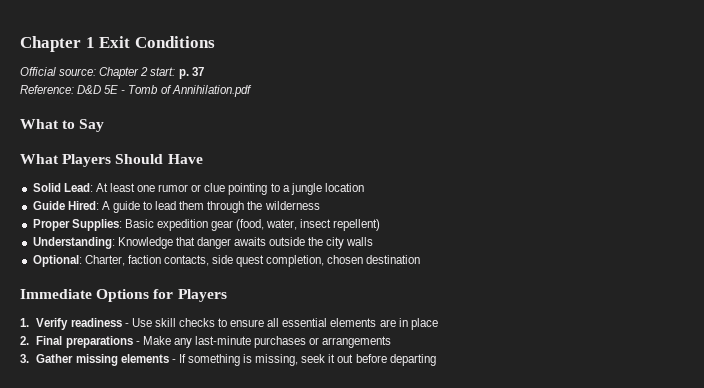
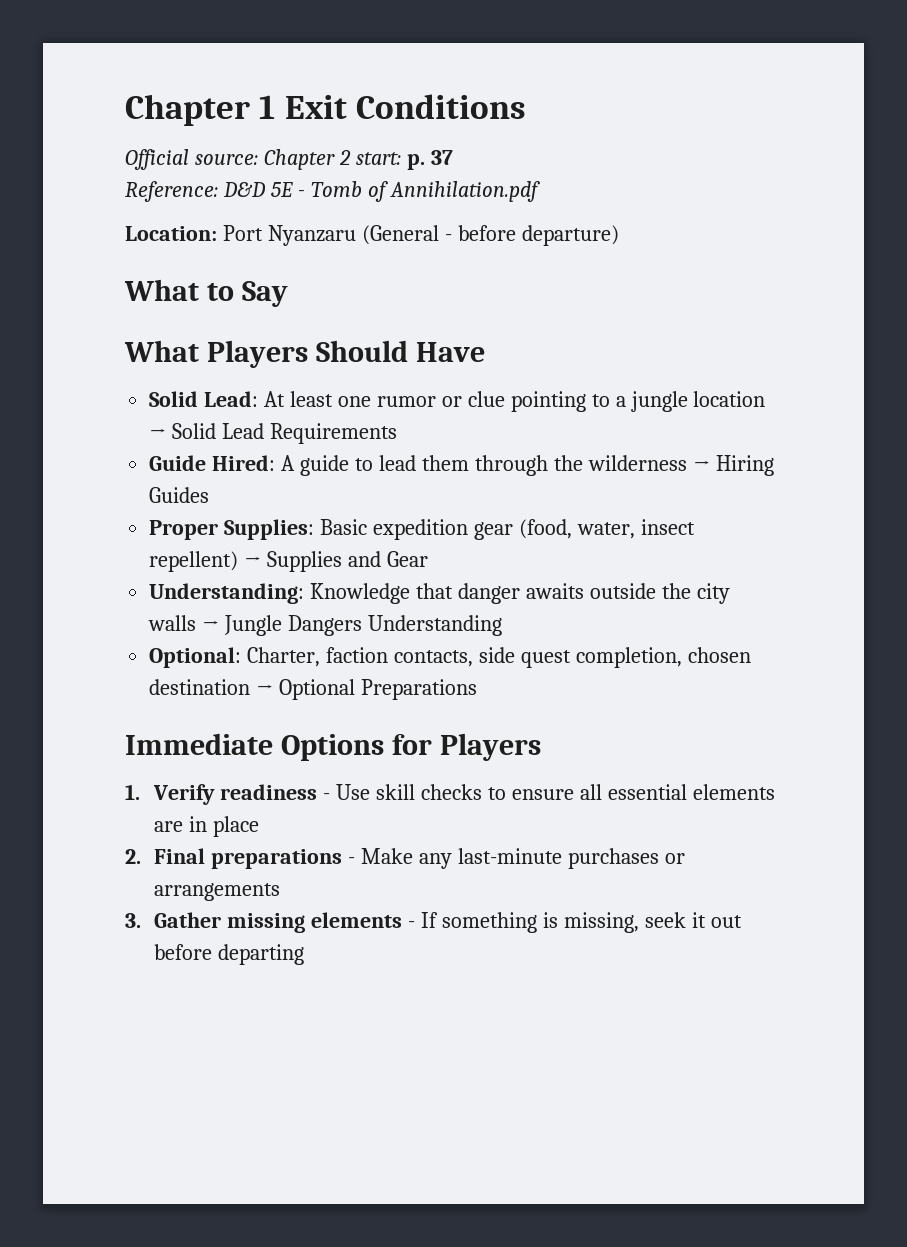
+ Location: Port Nyanzaru (General - before departure)
- Solid Lead: At least one rumor or clue pointing to a jungle location
+ Solid Lead: At least one rumor or clue pointing to a jungle location → Solid Lead Requirements
- Guide Hired: A guide to lead them through the wilderness
+ Guide Hired: A guide to lead them through the wilderness → Hiring Guides
- Proper Supplies: Basic expedition gear (food, water, insect repellent)
+ Proper Supplies: Basic expedition gear (food, water, insect repellent) → Supplies and Gear
- Understanding: Knowledge that danger awaits outside the city walls
+ Understanding: Knowledge that danger awaits outside the city walls → Jungle Dangers Understanding
- Optional: Charter, faction contacts, side quest completion, chosen destination
+ Optional: Charter, faction contacts, side quest completion, chosen destination → Optional Preparations

